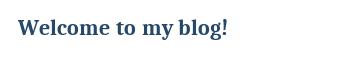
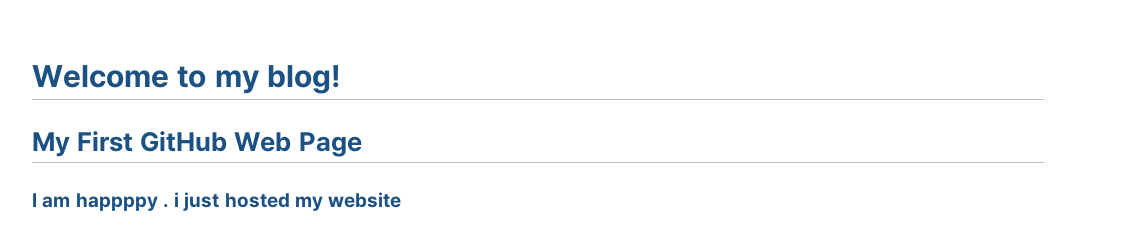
+ My First GitHub Web Page
+ I am happppy . i just hosted my website

